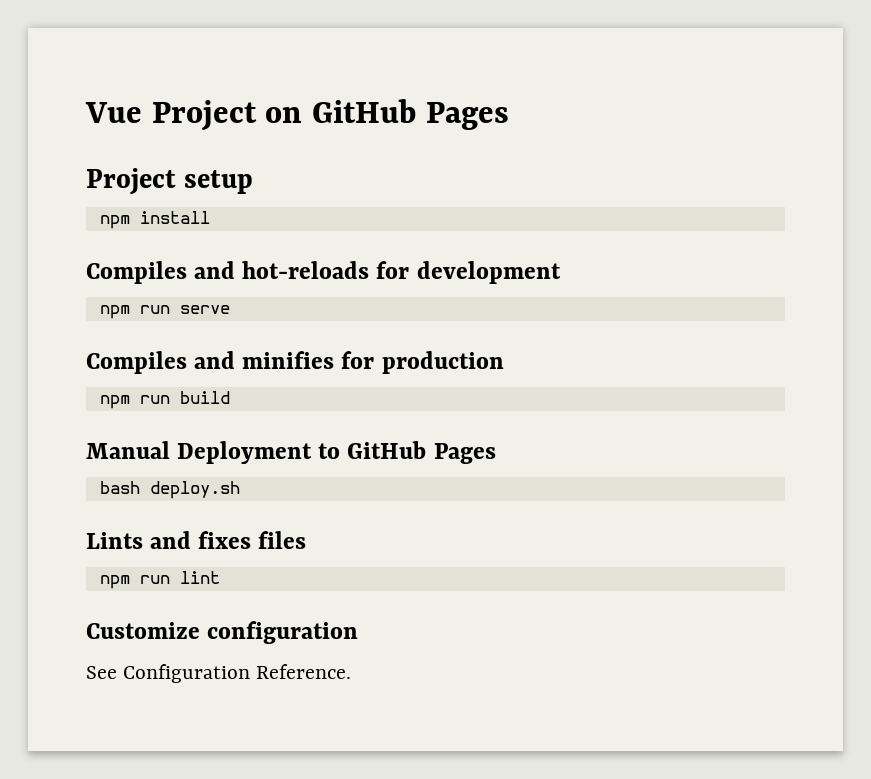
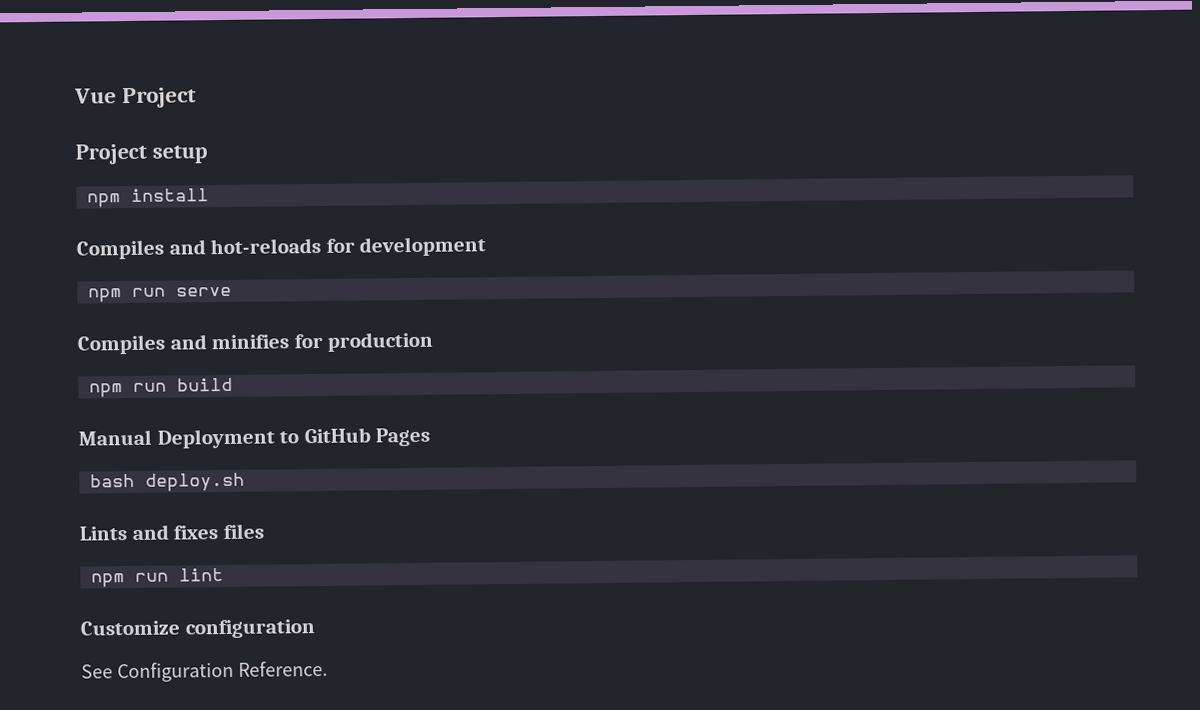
- Vue Project on GitHub Pages
+ Vue Project

